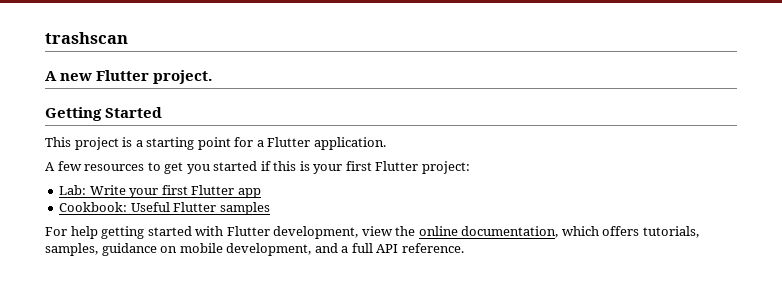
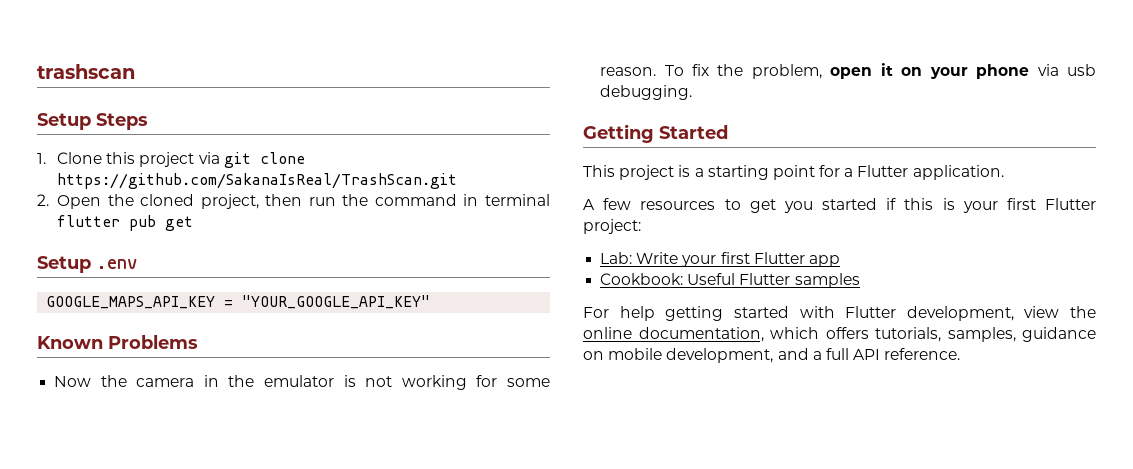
- A new Flutter project.
+ Setup Steps
+ 1. Clone this project via git clone https://github.com/SakanaIsReal/TrashScan.git
+ 2. Open the cloned project, then run the command in terminal flutter pub get
+ Setup .env
+ GOOGLE_MAPS_API_KEY = "YOUR_GOOGLE_API_KEY"
+ Known Problems
+ Now the camera in the emulator is not working for some reason. To fix the problem, open it on your phone via usb debugging.

